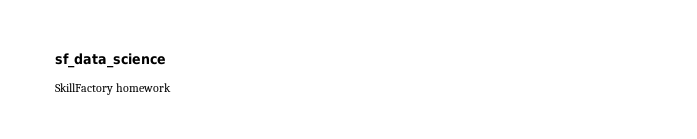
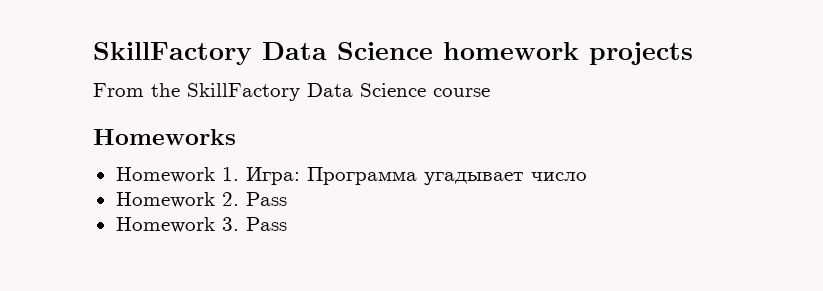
- sf_data_science
- SkillFactory homework
+ SkillFactory Data Science homework projects
+ From the SkillFactory Data Science course
+ Homeworks
+ Homework 1. Игра: Программа угадывает число
+ Homework 2. Pass
+ Homework 3. Pass

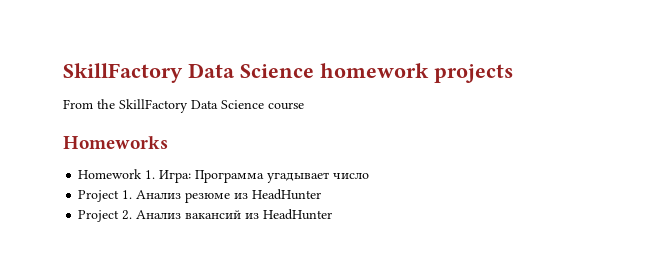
- Homework 2. Pass
- Homework 3. Pass
+ Project 1. Анализ резюме из HeadHunter
+ Project 2. Анализ вакансий из HeadHunter

